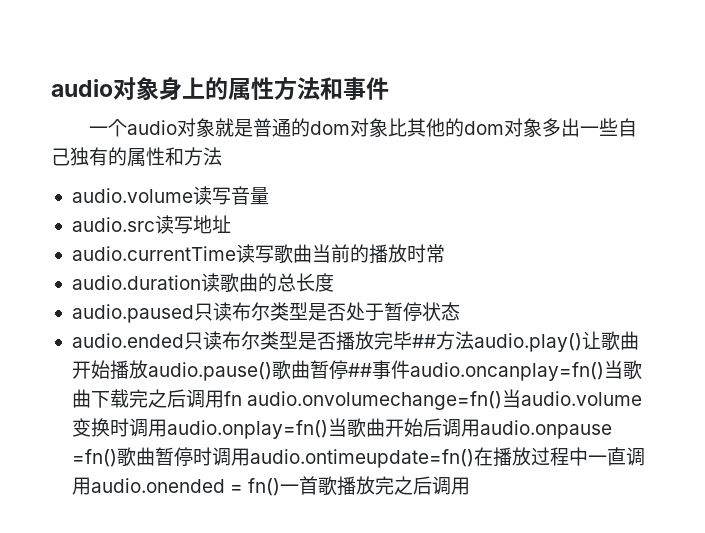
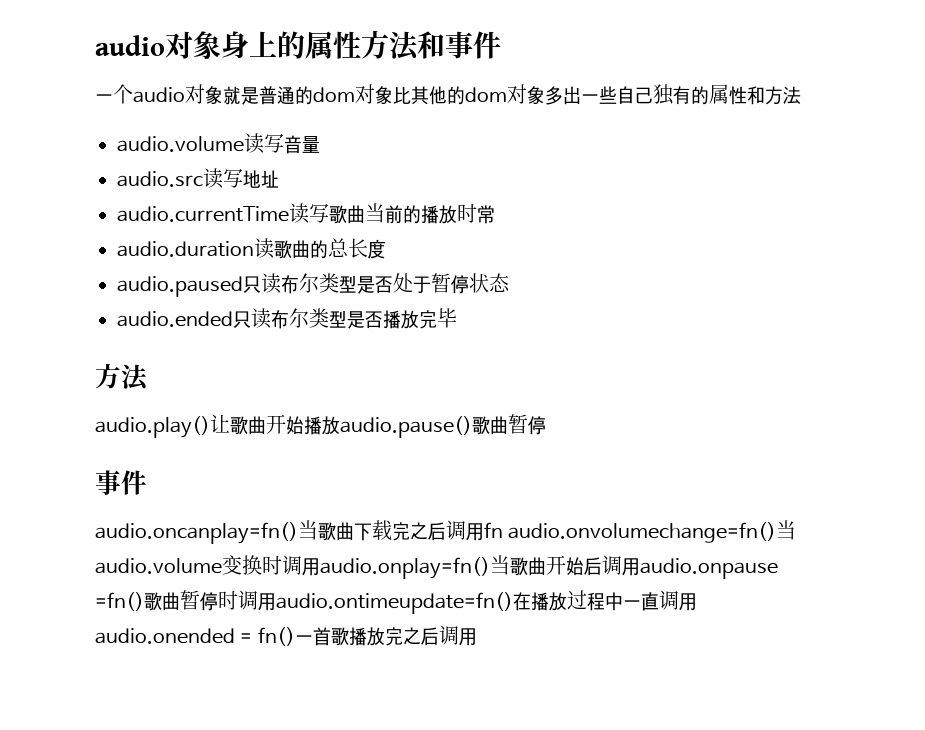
- audio.ended只读布尔类型是否播放完毕##方法audio.play()让歌曲开始播放audio.pause()歌曲暂停##事件audio.oncanplay=fn()当歌曲下载完之后调用fn audio.onvolumechange=fn()当audio.volume变换时调用audio.onplay=fn()当歌曲开始后调用audio.onpause =fn()歌曲暂停时调用audio.ontimeupdate=fn()在播放过程中一直调用audio.onended = fn()一首歌播放完之后调用
+ audio.ended只读布尔类型是否播放完毕
+ 方法
+ audio.play()让歌曲开始播放audio.pause()歌曲暂停
+ 事件
+ audio.oncanplay=fn()当歌曲下载完之后调用fn audio.onvolumechange=fn()当audio.volume变换时调用audio.onplay=fn()当歌曲开始后调用audio.onpause =fn()歌曲暂停时调用audio.ontimeupdate=fn()在播放过程中一直调用audio.onended = fn()一首歌播放完之后调用

